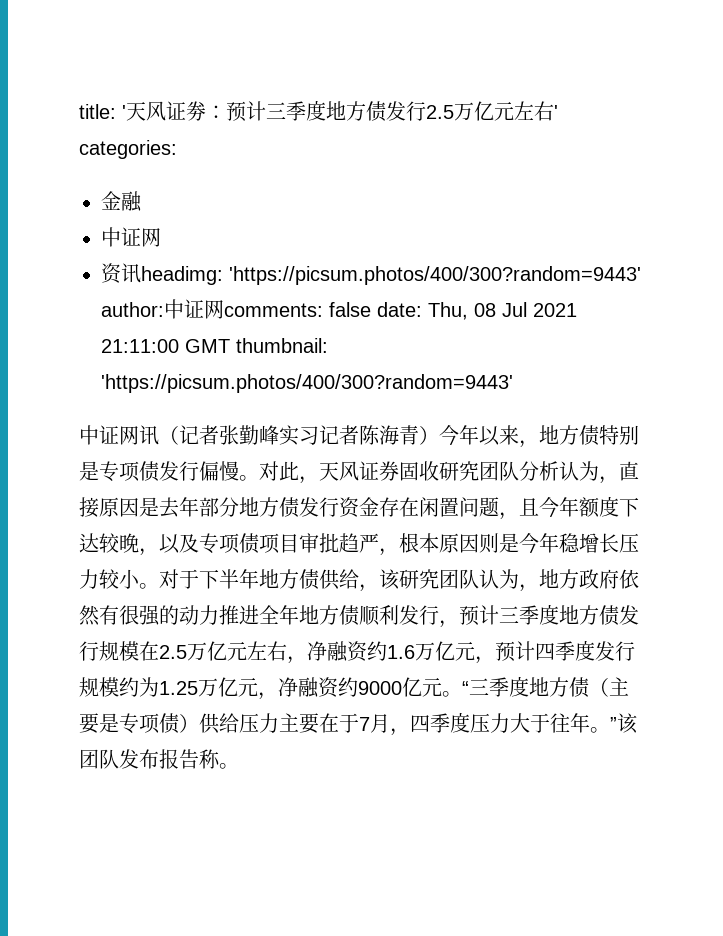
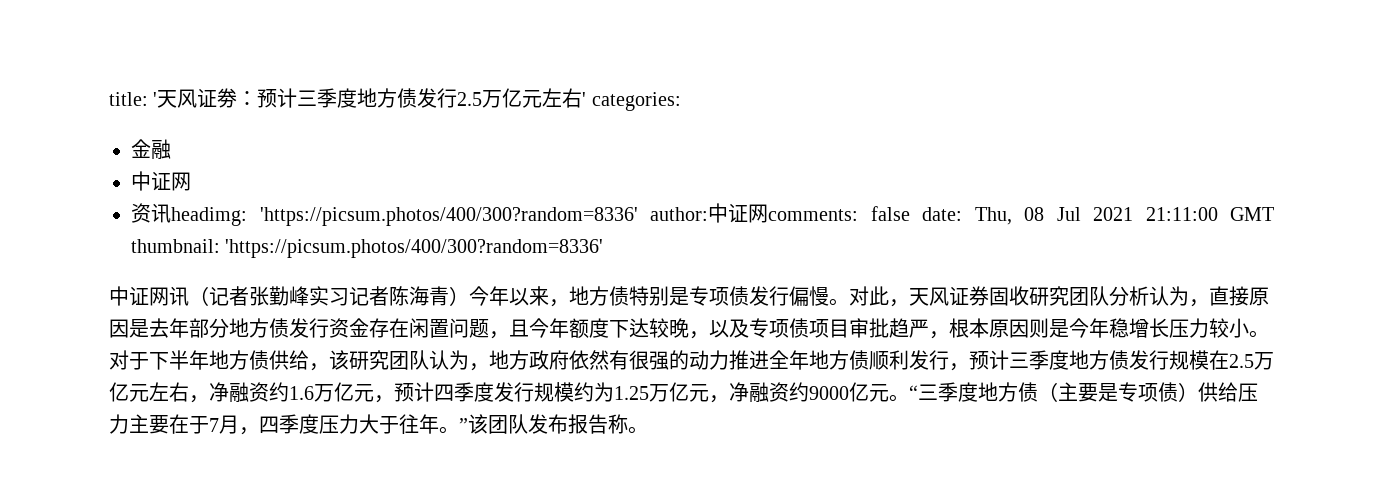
- 资讯headimg: 'https://picsum.photos/400/300?random=9443' author:中证网comments: false date: Thu, 08 Jul 2021 21:11:00 GMT thumbnail: 'https://picsum.photos/400/300?random=9443'
+ 资讯headimg: 'https://picsum.photos/400/300?random=8336' author:中证网comments: false date: Thu, 08 Jul 2021 21:11:00 GMT thumbnail: 'https://picsum.photos/400/300?random=8336'

